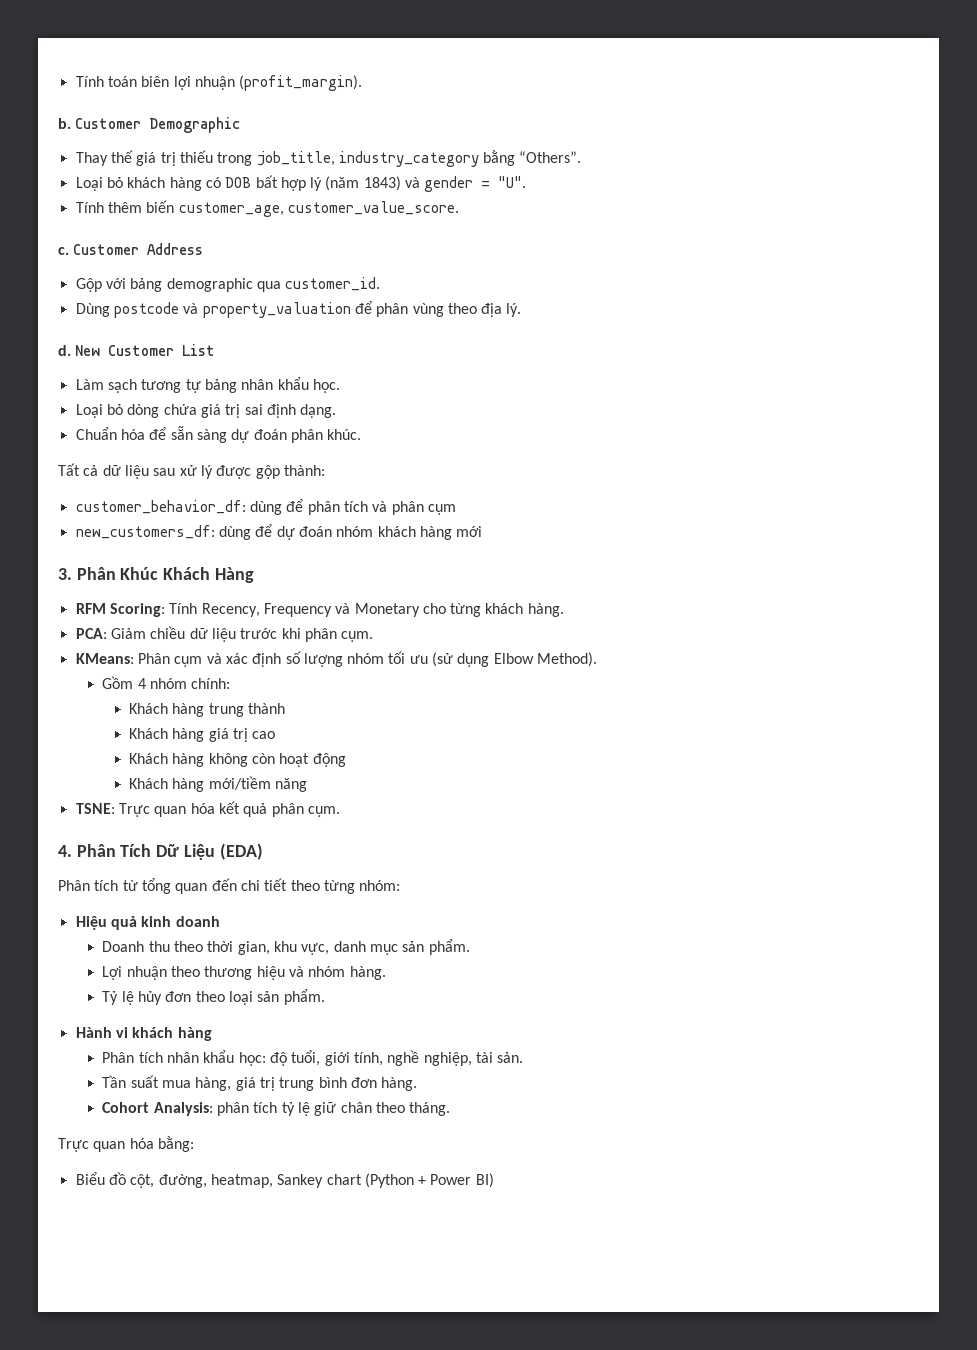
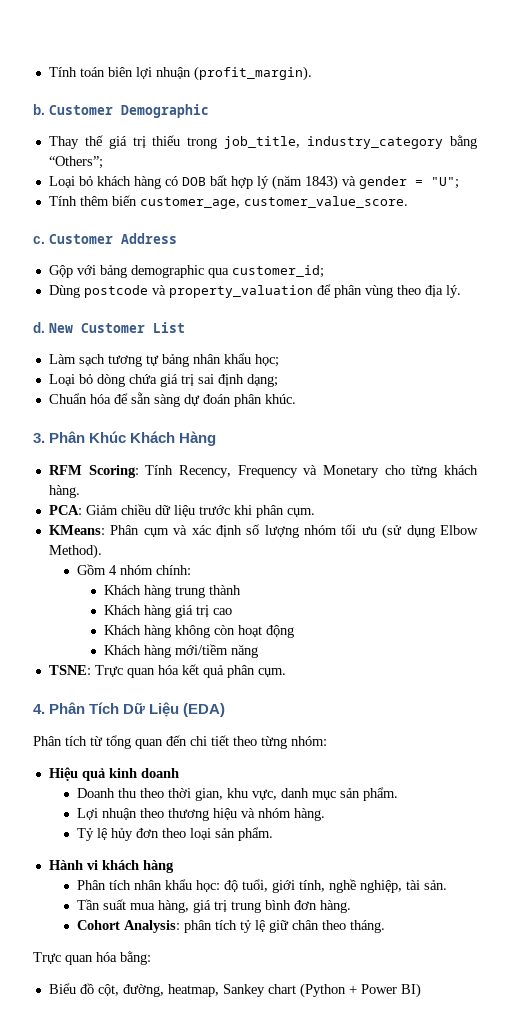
- Thay thế giá trị thiếu trong job_title, industry_category bằng “Others”.
+ Thay thế giá trị thiếu trong job_title, industry_category bằng “Others”;
- Loại bỏ khách hàng có DOB bất hợp lý (năm 1843) và gender = "U".
+ Loại bỏ khách hàng có DOB bất hợp lý (năm 1843) và gender = "U";
- Gộp với bảng demographic qua customer_id.
+ Gộp với bảng demographic qua customer_id;
- Làm sạch tương tự bảng nhân khẩu học.
+ Làm sạch tương tự bảng nhân khẩu học;
- Loại bỏ dòng chứa giá trị sai định dạng.
+ Loại bỏ dòng chứa giá trị sai định dạng;
- Tất cả dữ liệu sau xử lý được gộp thành:
- customer_behavior_df: dùng để phân tích và phân cụm
- new_customers_df: dùng để dự đoán nhóm khách hàng mới

